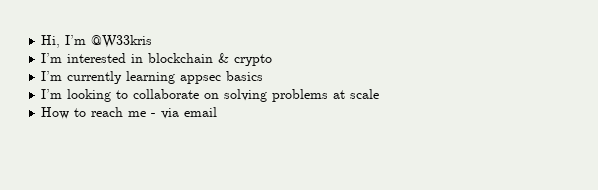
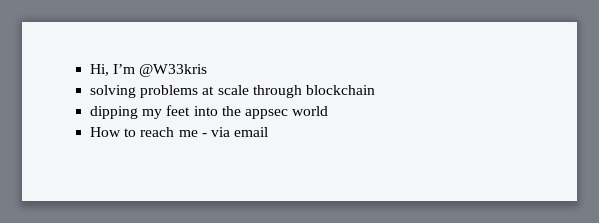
- I’m interested in blockchain & crypto
- I’m currently learning appsec basics
- I’m looking to collaborate on solving problems at scale
+ solving problems at scale through blockchain
+ dipping my feet into the appsec world

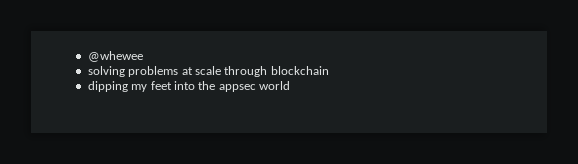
- Hi, I’m @W33kris
+ @whewee
- How to reach me - via email

